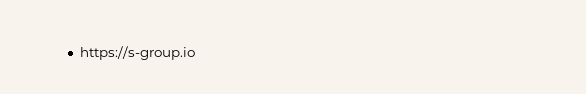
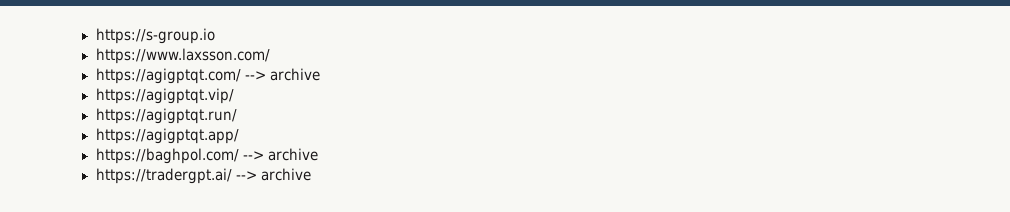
+ https://www.laxsson.com/
+ https://agigptqt.com/ --> archive
+ https://agigptqt.vip/
+ https://agigptqt.run/
+ https://agigptqt.app/
+ https://baghpol.com/ --> archive
+ https://tradergpt.ai/ --> archive

